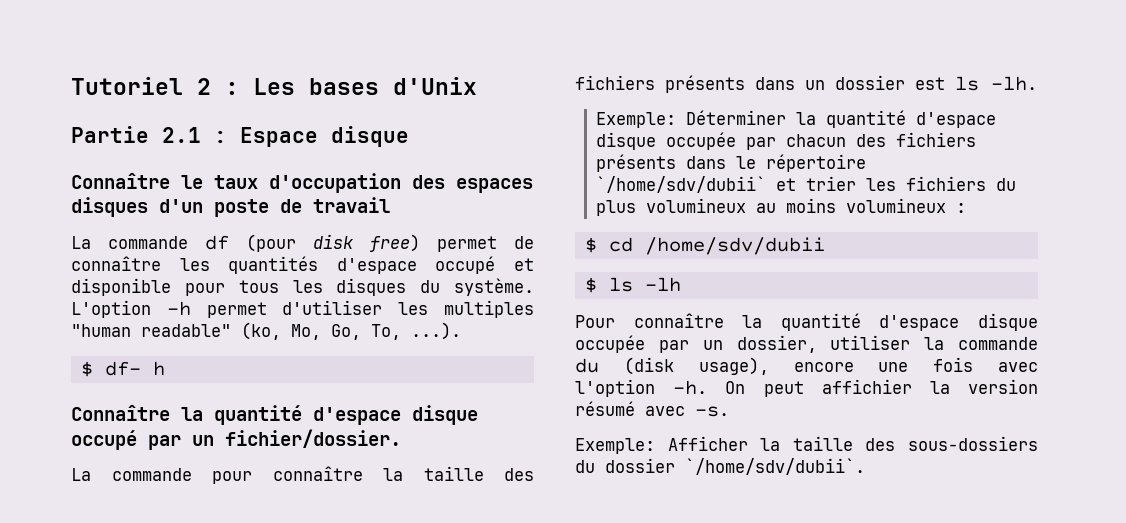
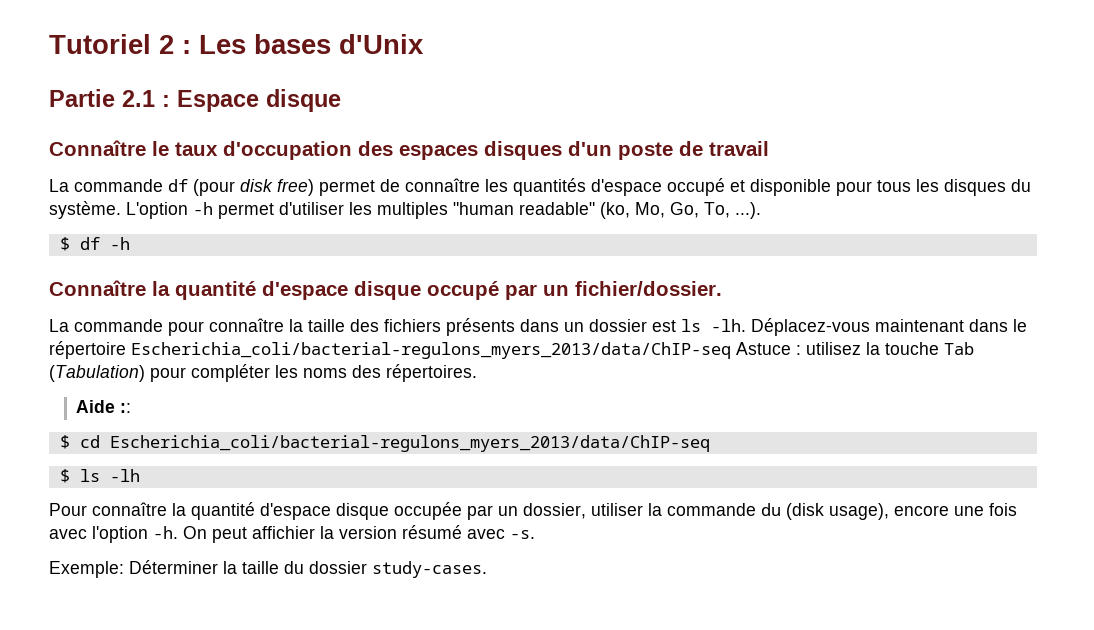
- $ df- h
+ $ df -h
- La commande pour connaître la taille des fichiers présents dans un dossier est ls -lh.
- Exemple: Déterminer la quantité d'espace disque occupée par chacun des fichiers présents dans le répertoire `/home/sdv/dubii` et trier les fichiers du plus volumineux au moins volumineux :
+ La commande pour connaître la taille des fichiers présents dans un dossier est ls -lh. Déplacez-vous maintenant dans le répertoire Escherichia_coli/bacterial-regulons_myers_2013/data/ChIP-seq Astuce : utilisez la touche Tab (Tabulation) pour compléter les noms des répertoires.
+ Aide ::
- $ cd /home/sdv/dubii
+ $ cd Escherichia_coli/bacterial-regulons_myers_2013/data/ChIP-seq
- Exemple: Afficher la taille des sous-dossiers du dossier `/home/sdv/dubii`.
+ Exemple: Déterminer la taille du dossier study-cases.

